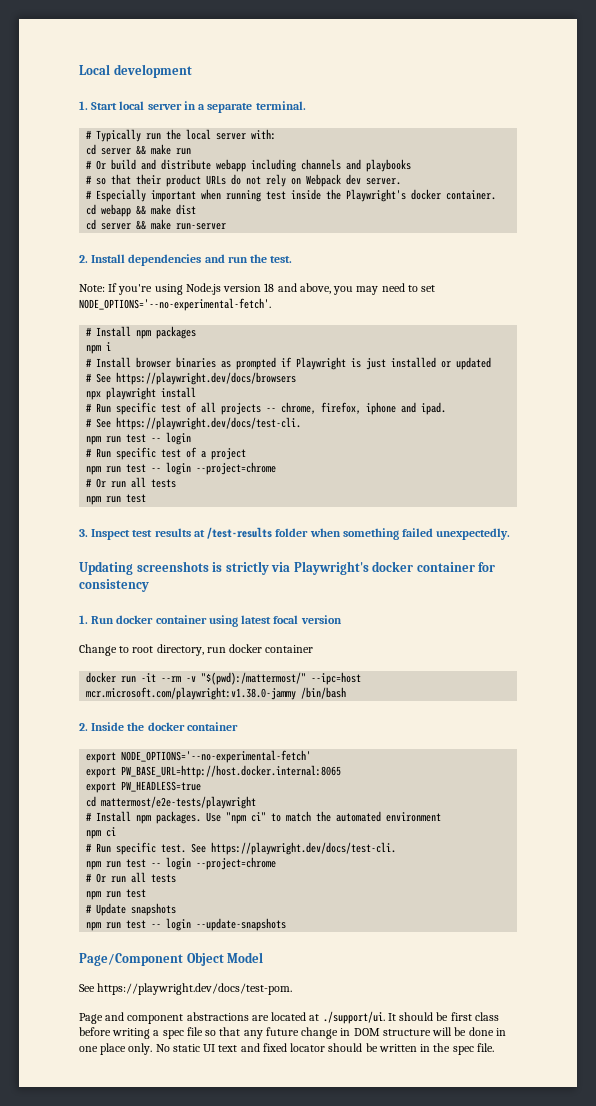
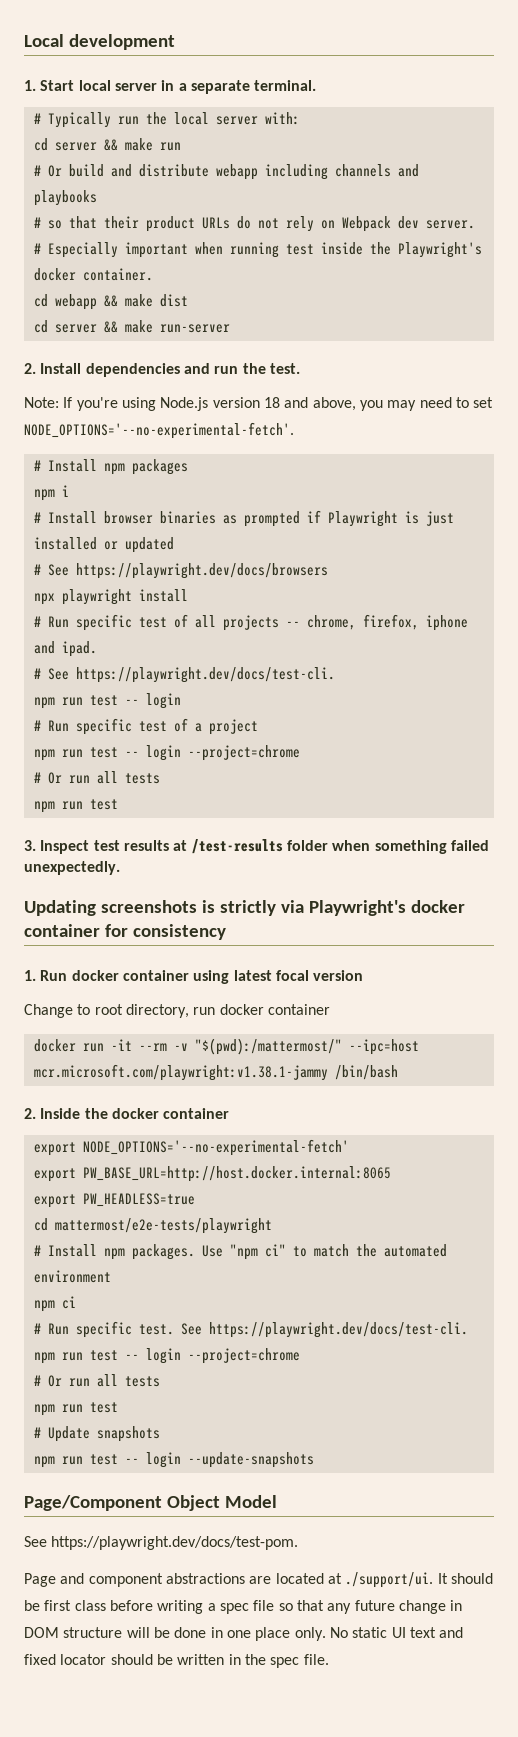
- docker run -it --rm -v "$(pwd):/mattermost/" --ipc=host mcr.microsoft.com/playwright:v1.38.0-jammy /bin/bash
+ docker run -it --rm -v "$(pwd):/mattermost/" --ipc=host mcr.microsoft.com/playwright:v1.38.1-jammy /bin/bash

